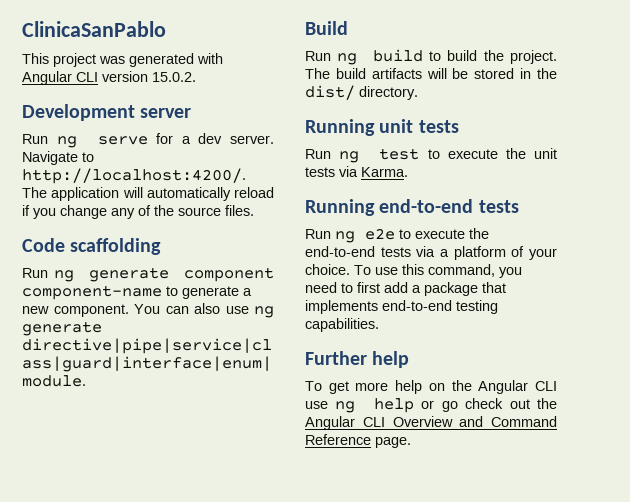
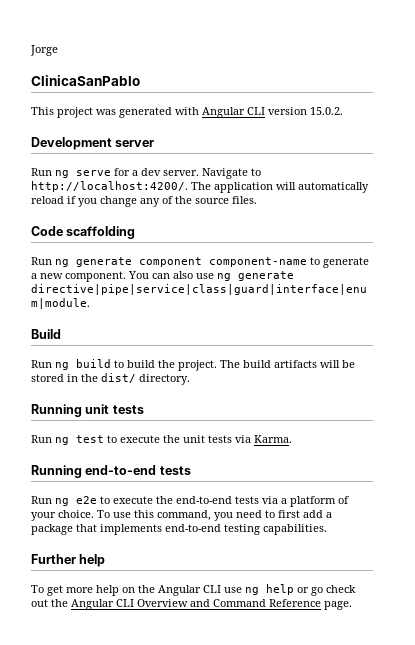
+ Jorge

